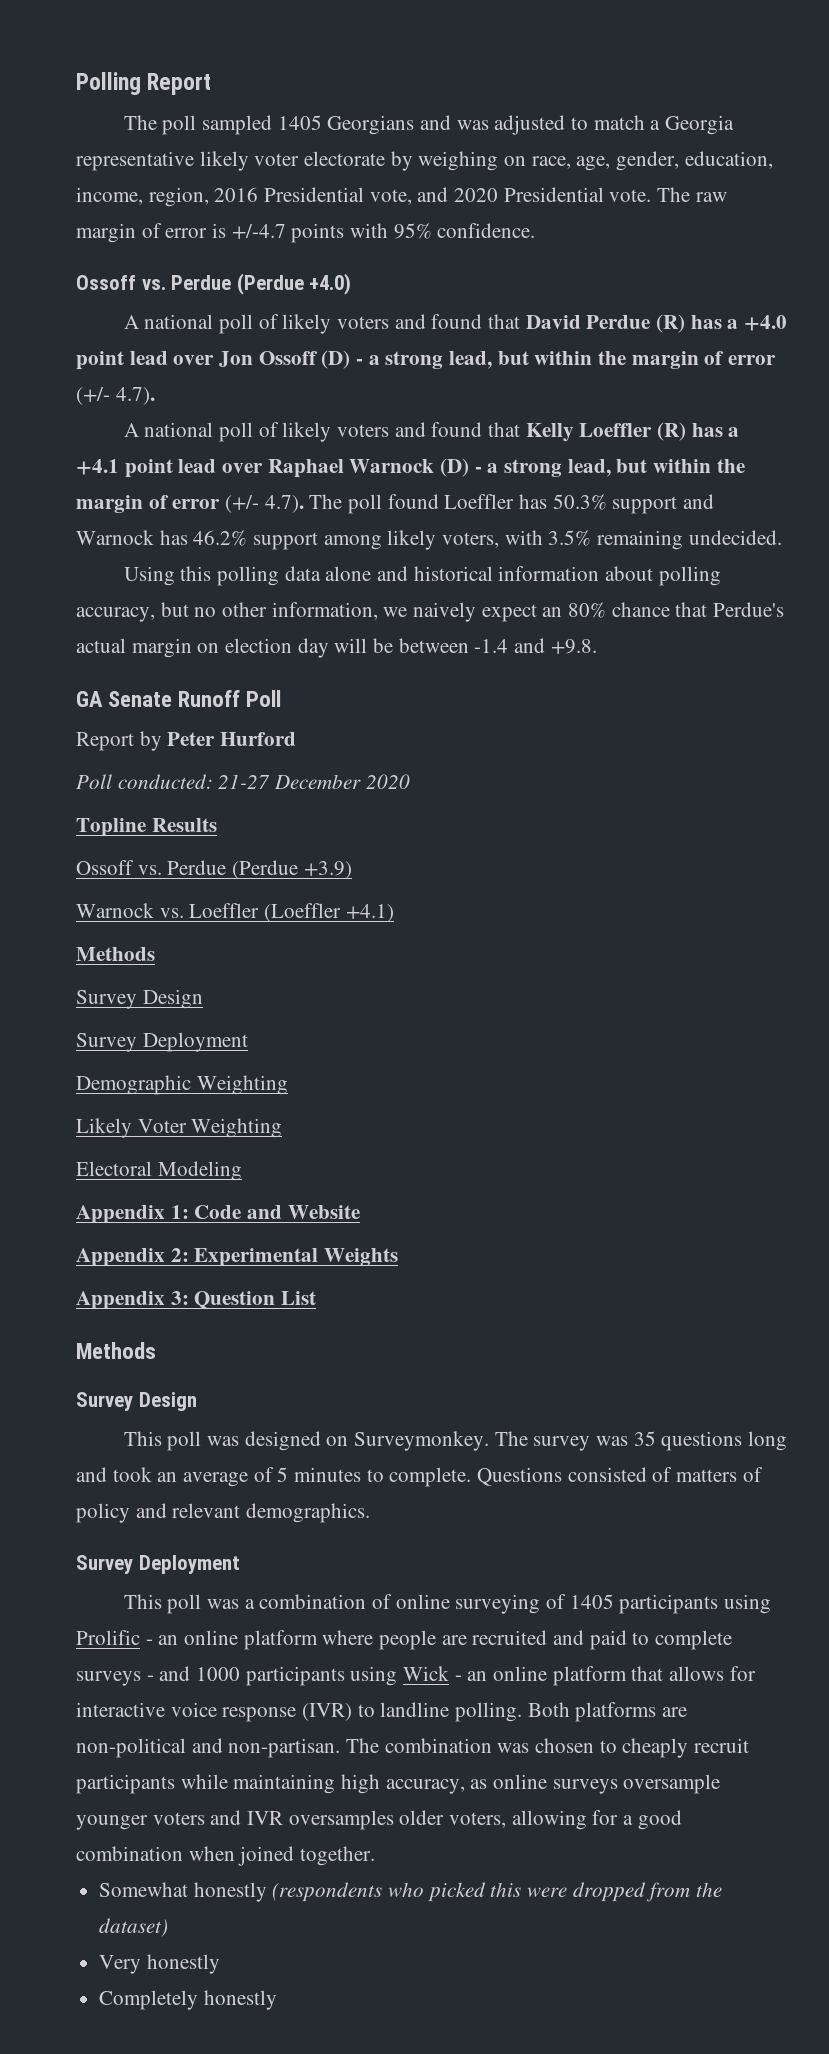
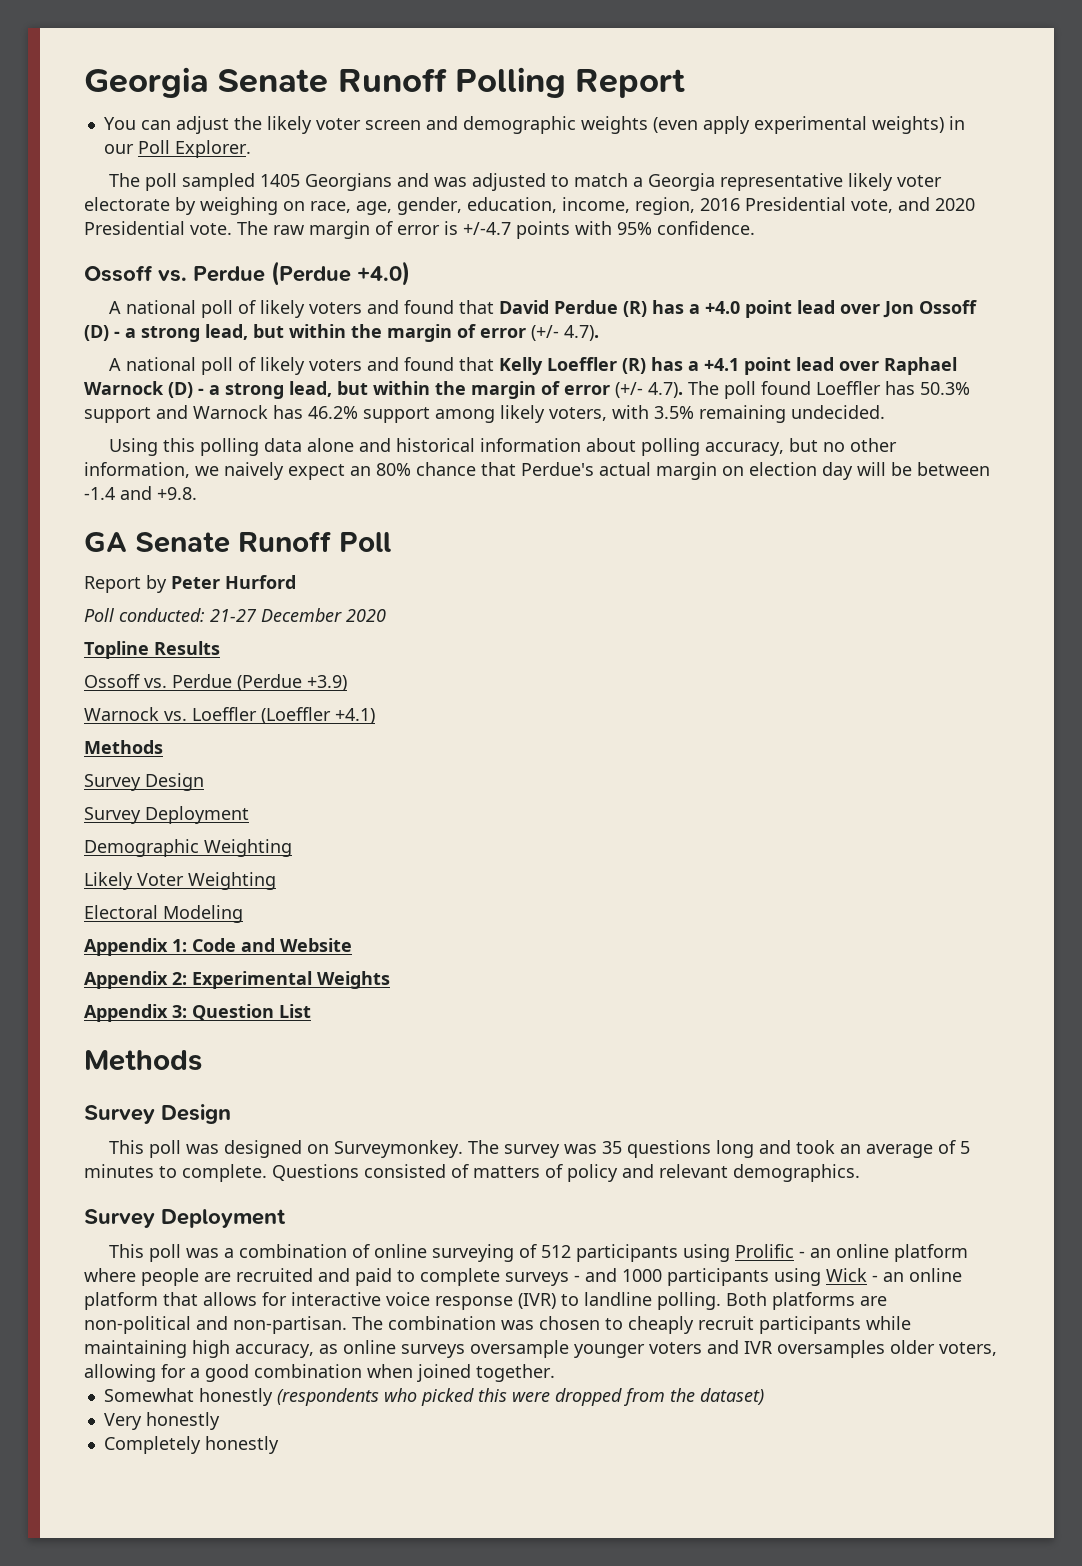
- Polling Report
+ Georgia Senate Runoff Polling Report
+ You can adjust the likely voter screen and demographic weights (even apply experimental weights) in our Poll Explorer.
- This poll was a combination of online surveying of 1405 participants using Prolific - an online platform where people are recruited and paid to complete surveys - and 1000 participants using Wick - an online platform that allows for interactive voice response (IVR) to landline polling.
+ This poll was a combination of online surveying of 512 participants using Prolific - an online platform where people are recruited and paid to complete surveys - and 1000 participants using Wick - an online platform that allows for interactive voice response (IVR) to landline polling.

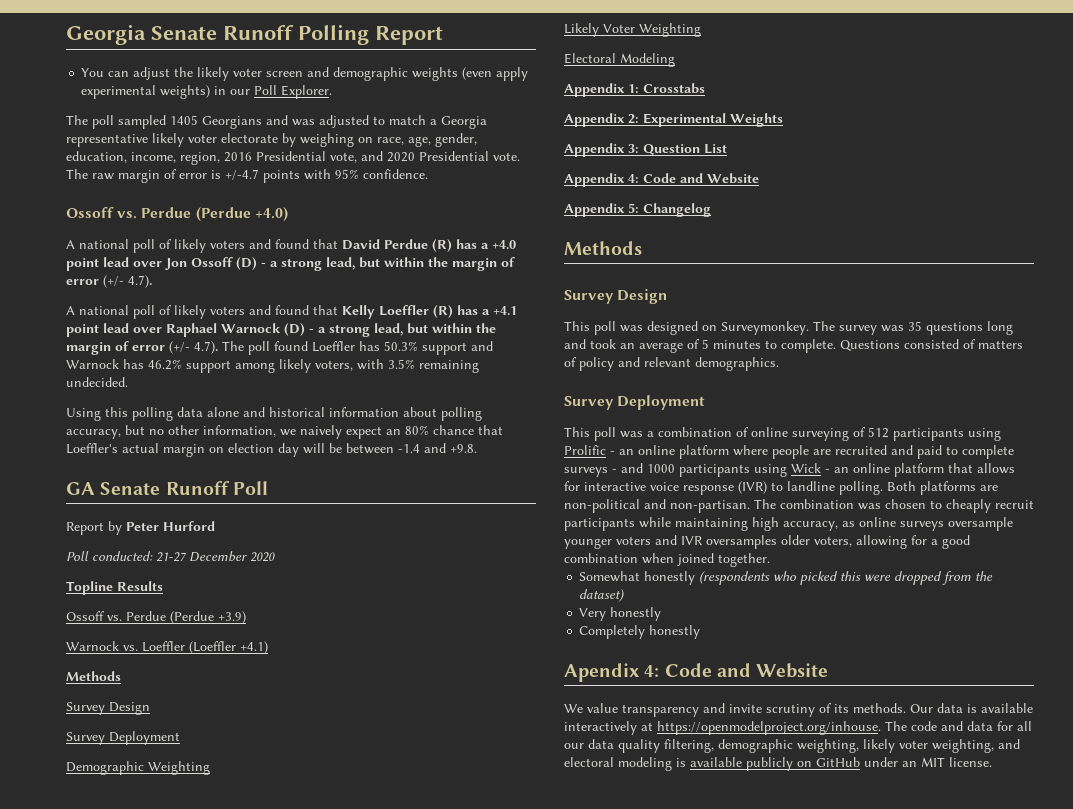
- Using this polling data alone and historical information about polling accuracy, but no other information, we naively expect an 80% chance that Perdue's actual margin on election day will be between -1.4 and +9.8.
+ Using this polling data alone and historical information about polling accuracy, but no other information, we naively expect an 80% chance that Loeffler's actual margin on election day will be between -1.4 and +9.8.
- Appendix 1: Code and Website
+ Appendix 1: Crosstabs
+ Appendix 4: Code and Website
+ Appendix 5: Changelog
+ Apendix 4: Code and Website
+ We value transparency and invite scrutiny of its methods. Our data is available interactively at https://openmodelproject.org/inhouse. The code and data for all our data quality filtering, demographic weighting, likely voter weighting, and electoral modeling is available publicly on GitHub under an MIT license.

